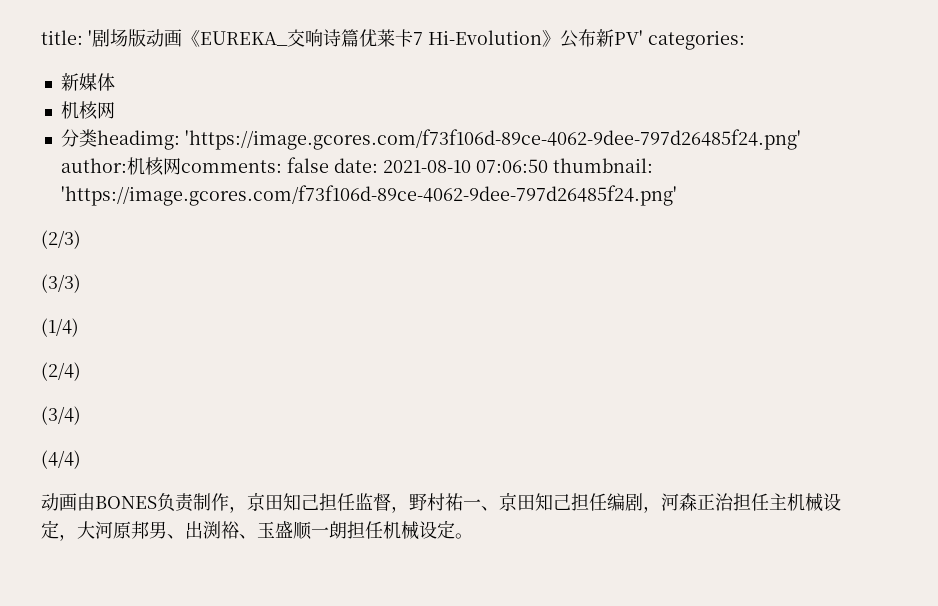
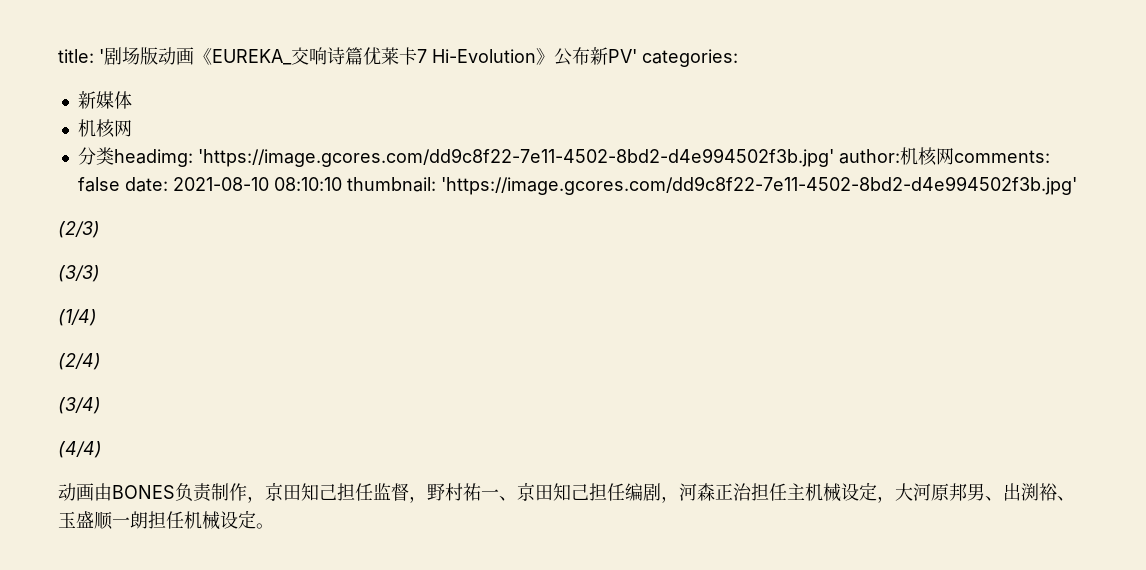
- 分类headimg: 'https://image.gcores.com/f73f106d-89ce-4062-9dee-797d26485f24.png' author:机核网comments: false date: 2021-08-10 07:06:50 thumbnail: 'https://image.gcores.com/f73f106d-89ce-4062-9dee-797d26485f24.png'
+ 分类headimg: 'https://image.gcores.com/dd9c8f22-7e11-4502-8bd2-d4e994502f3b.jpg' author:机核网comments: false date: 2021-08-10 08:10:10 thumbnail: 'https://image.gcores.com/dd9c8f22-7e11-4502-8bd2-d4e994502f3b.jpg'

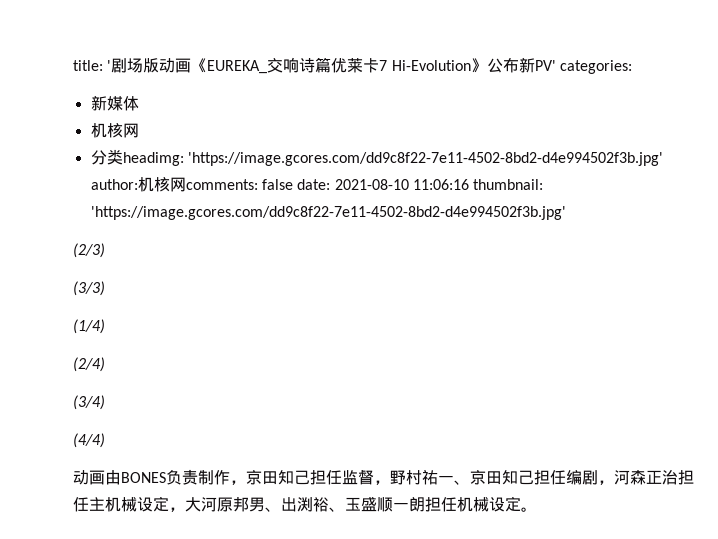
- 分类headimg: 'https://image.gcores.com/dd9c8f22-7e11-4502-8bd2-d4e994502f3b.jpg' author:机核网comments: false date: 2021-08-10 08:10:10 thumbnail: 'https://image.gcores.com/dd9c8f22-7e11-4502-8bd2-d4e994502f3b.jpg'
+ 分类headimg: 'https://image.gcores.com/dd9c8f22-7e11-4502-8bd2-d4e994502f3b.jpg' author:机核网comments: false date: 2021-08-10 11:06:16 thumbnail: 'https://image.gcores.com/dd9c8f22-7e11-4502-8bd2-d4e994502f3b.jpg'

